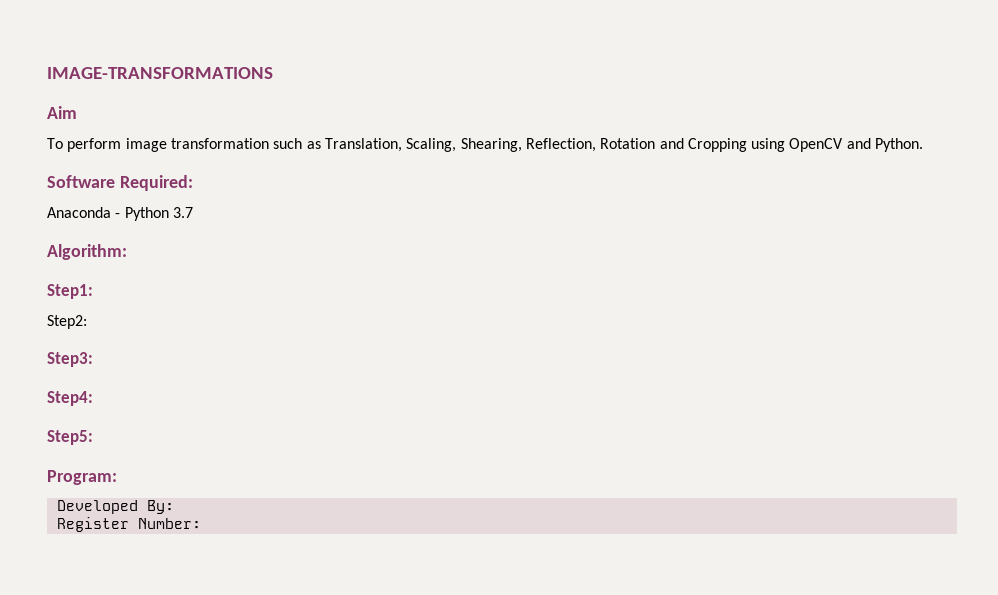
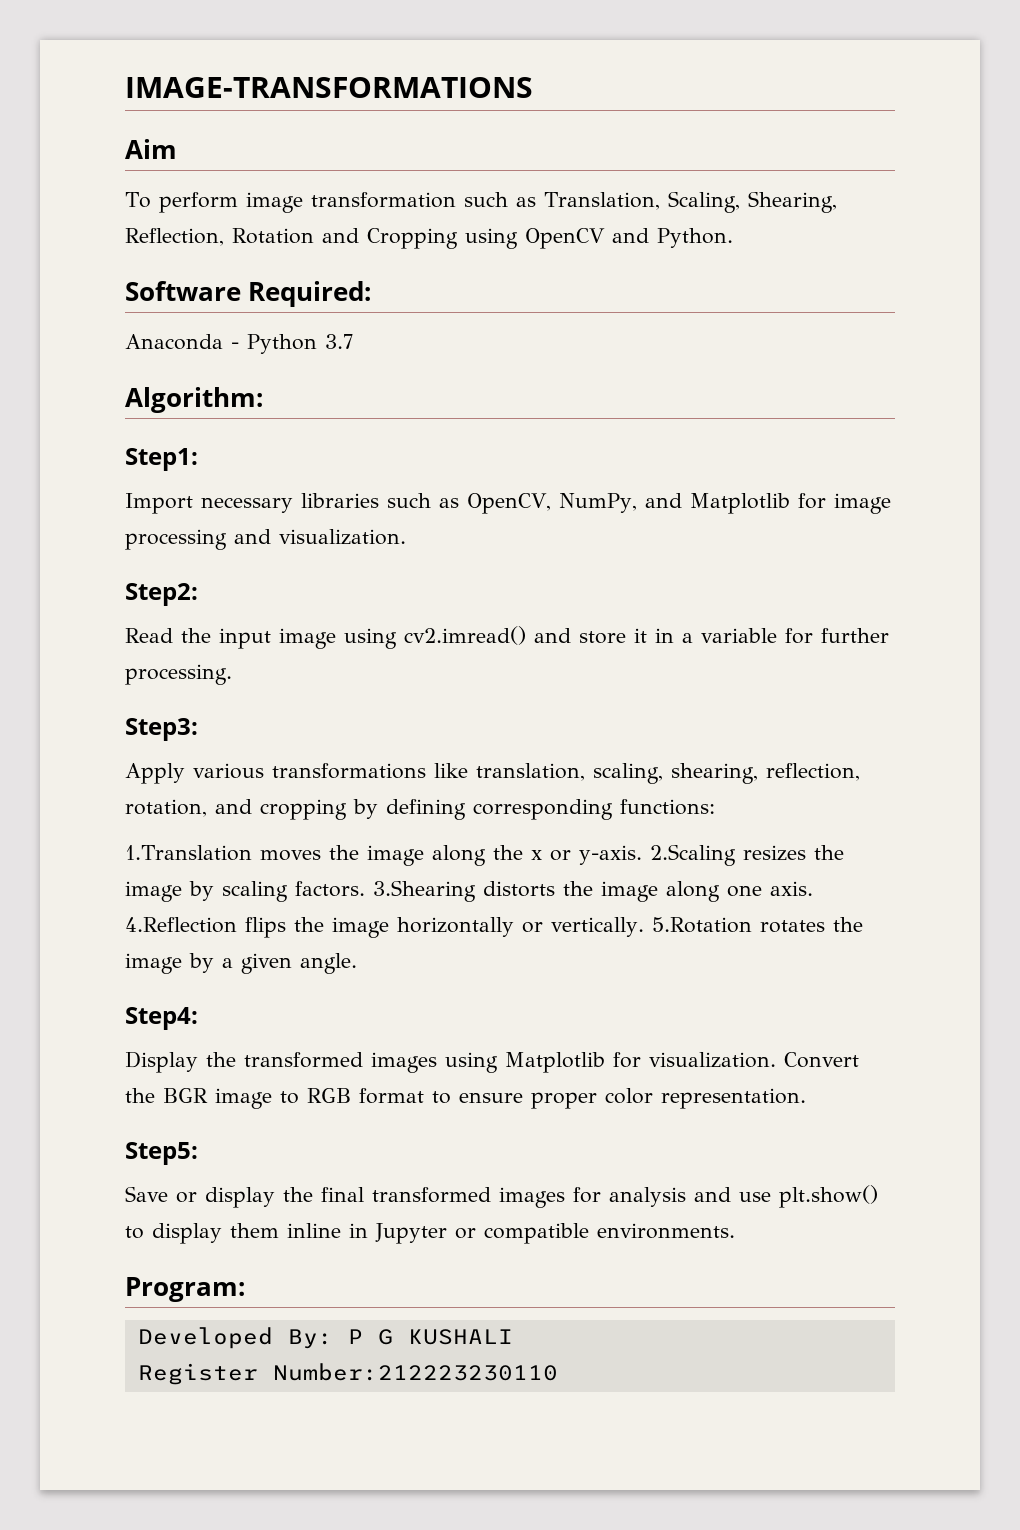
+ Import necessary libraries such as OpenCV, NumPy, and Matplotlib for image processing and visualization.
  Step2:
+ Read the input image using cv2.imread() and store it in a variable for further processing.
  Step3:
+ Apply various transformations like translation, scaling, shearing, reflection, rotation, and cropping by defining corresponding functions:
+ 1.Translation moves the image along the x or y-axis. 2.Scaling resizes the image by scaling factors. 3.Shearing distorts the image along one axis. 4.Reflection flips the image horizontally or vertically. 5.Rotation rotates the image by a given angle.
  Step4:
+ Display the transformed images using Matplotlib for visualization. Convert the BGR image to RGB format to ensure proper color representation.
  Step5:
+ Save or display the final transformed images for analysis and use plt.show() to display them inline in Jupyter or compatible environments.
- Developed By:
+ Developed By: P G KUSHALI
- Register Number:
+ Register Number:212223230110

